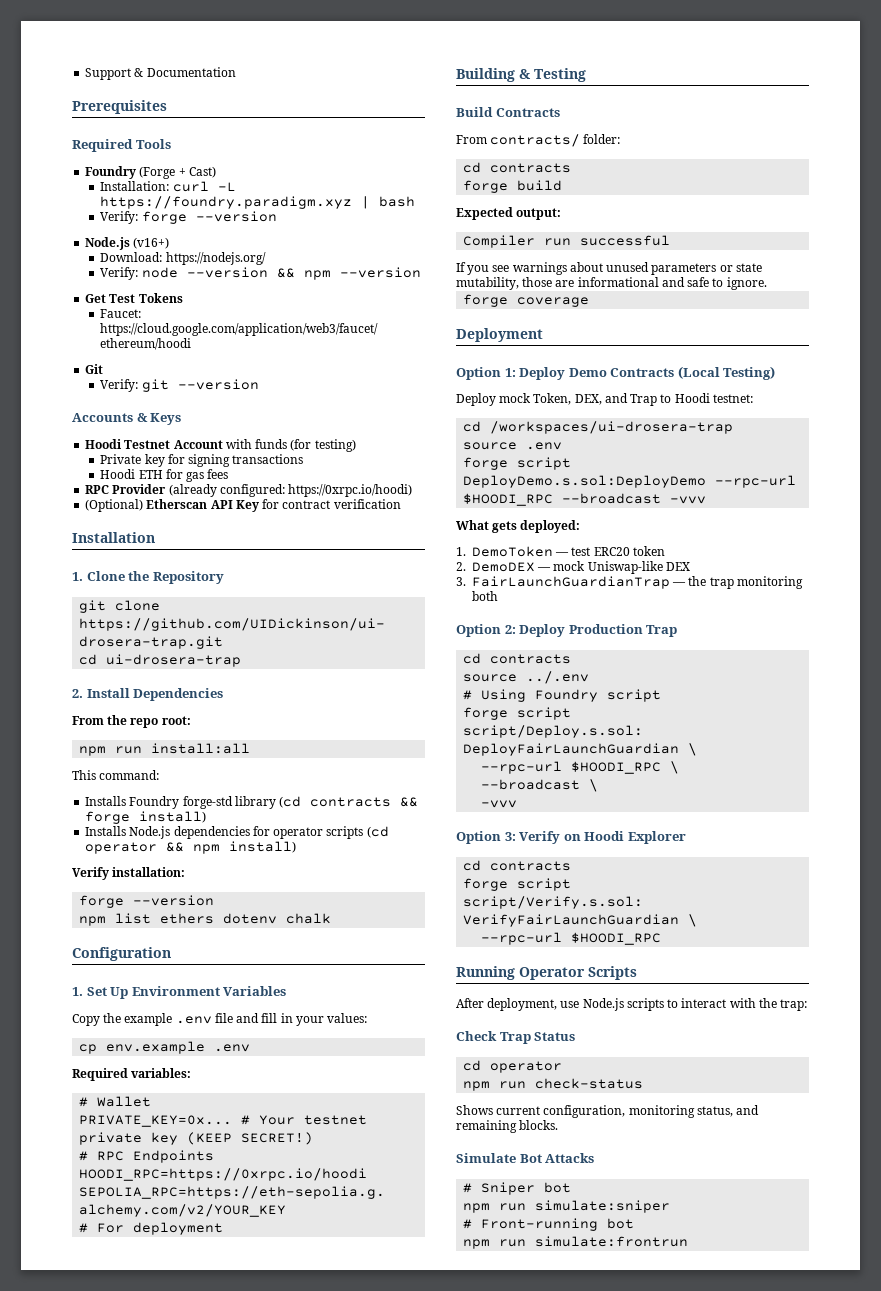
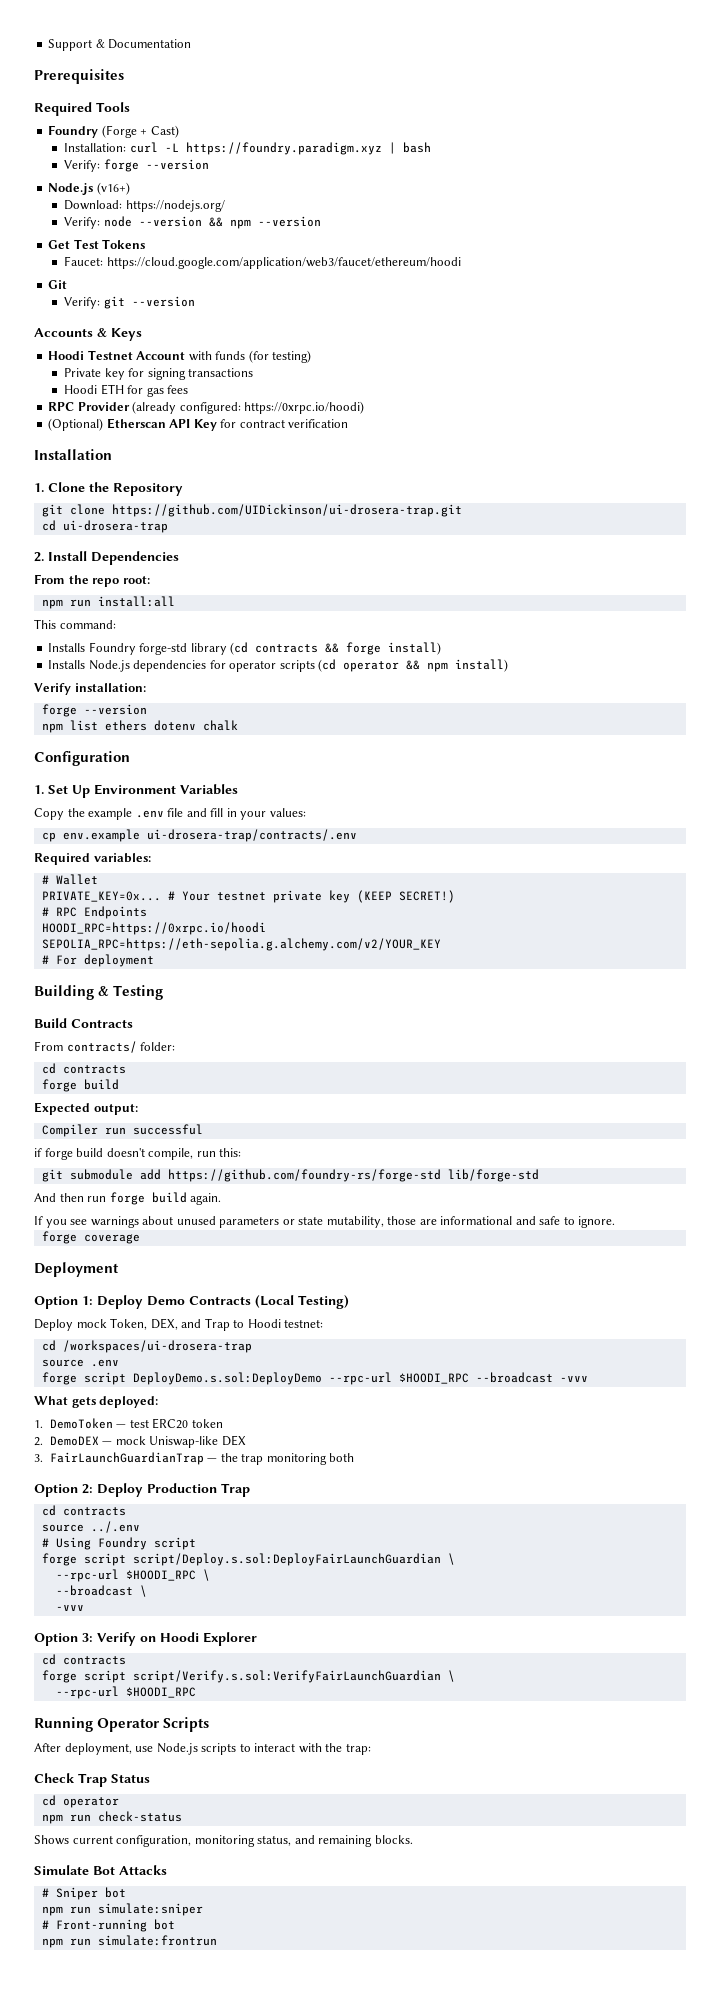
- cp env.example .env
+ cp env.example ui-drosera-trap/contracts/.env
+ if forge build doesn't compile, run this:
+ git submodule add https://github.com/foundry-rs/forge-std lib/forge-std
+ And then run forge build again.

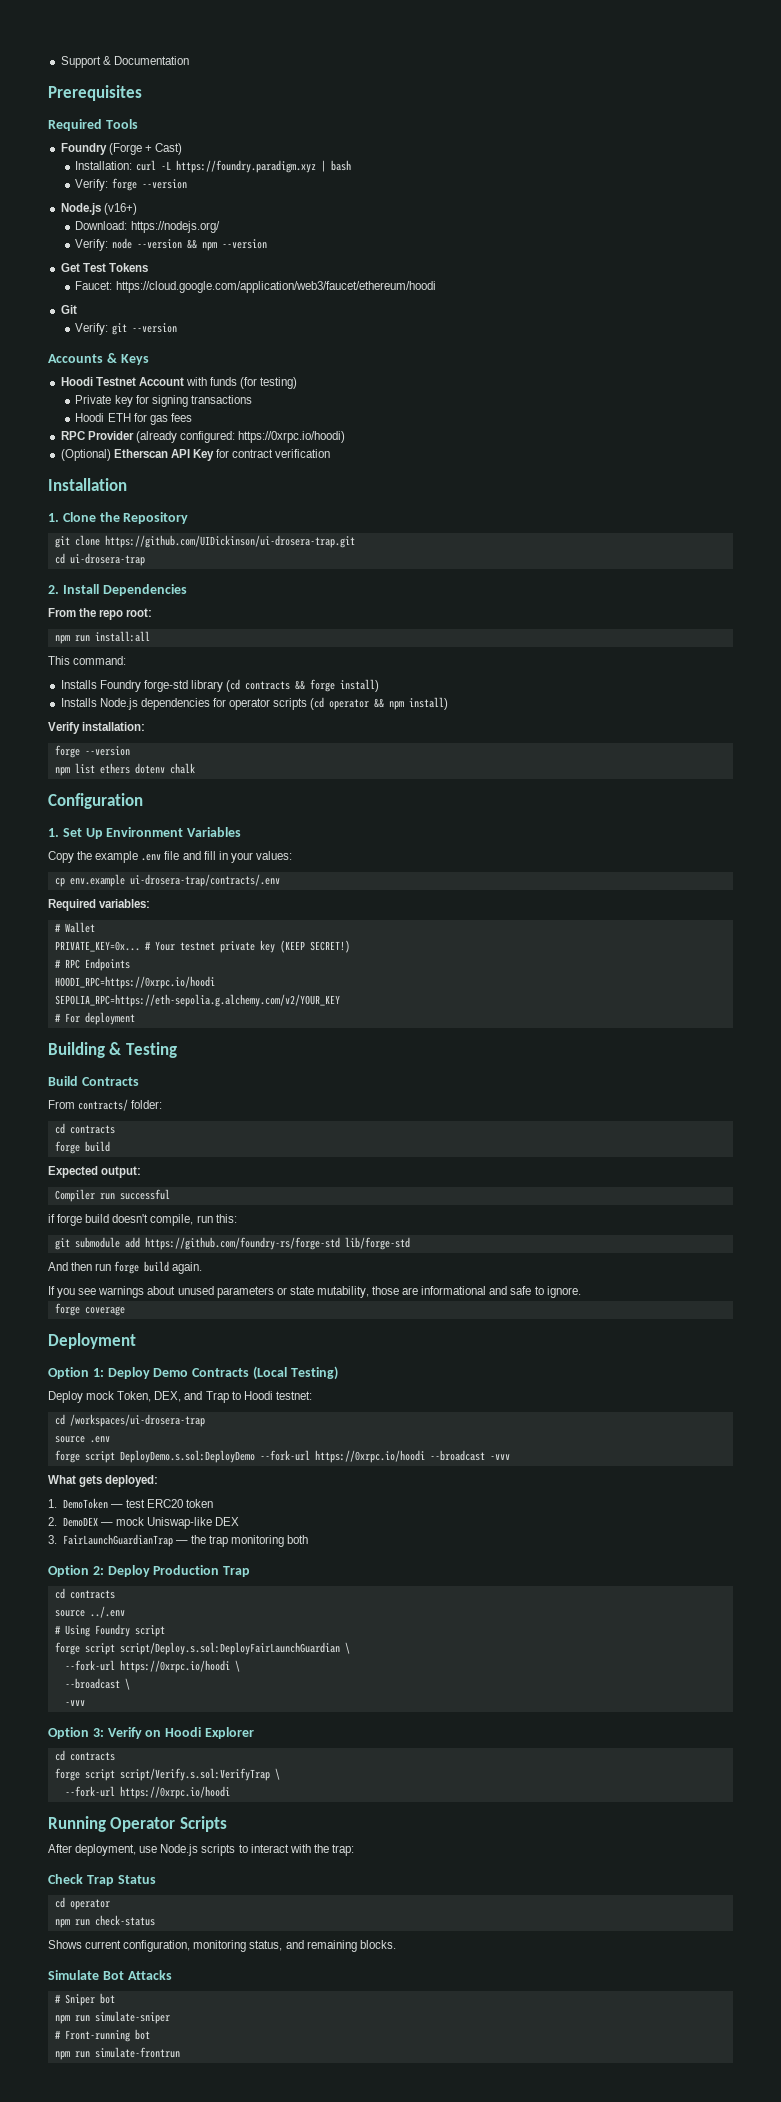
- forge script DeployDemo.s.sol:DeployDemo --rpc-url $HOODI_RPC --broadcast -vvv
+ forge script DeployDemo.s.sol:DeployDemo --fork-url https://0xrpc.io/hoodi --broadcast -vvv
- --rpc-url $HOODI_RPC \
+ --fork-url https://0xrpc.io/hoodi \
- forge script script/Verify.s.sol:VerifyFairLaunchGuardian \
- --rpc-url $HOODI_RPC
+ forge script script/Verify.s.sol:VerifyTrap \
+ --fork-url https://0xrpc.io/hoodi
- npm run simulate:sniper
+ npm run simulate-sniper
- npm run simulate:frontrun
+ npm run simulate-frontrun

